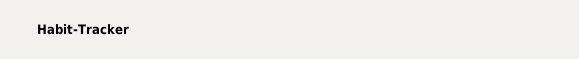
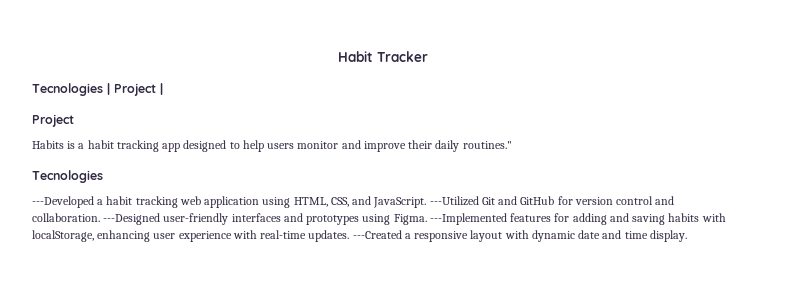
- Habit-Tracker
+ Habit Tracker
+ Tecnologies | Project |
+ Project
+ Habits is a habit tracking app designed to help users monitor and improve their daily routines."
+ Tecnologies
+ ---Developed a habit tracking web application using HTML, CSS, and JavaScript. ---Utilized Git and GitHub for version control and collaboration. ---Designed user-friendly interfaces and prototypes using Figma. ---Implemented features for adding and saving habits with localStorage, enhancing user experience with real-time updates. ---Created a responsive layout with dynamic date and time display.

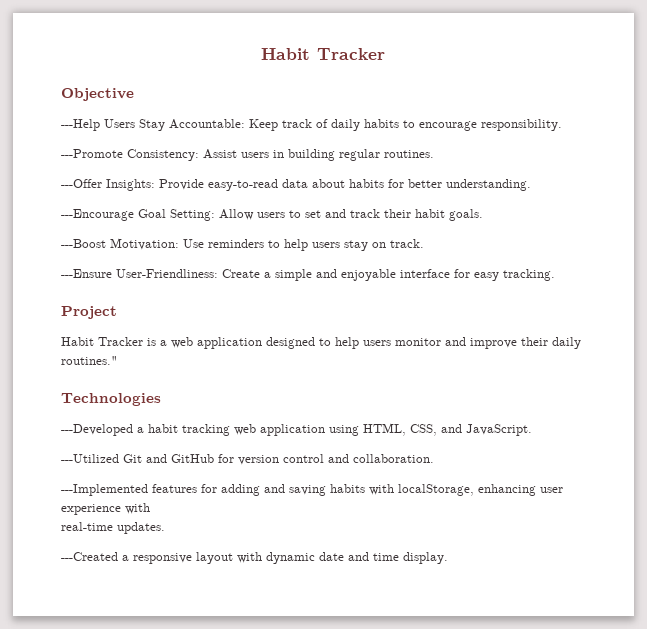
- Tecnologies | Project |
+ Objective
+ ---Help Users Stay Accountable: Keep track of daily habits to encourage responsibility.
+ ---Promote Consistency: Assist users in building regular routines.
+ ---Offer Insights: Provide easy-to-read data about habits for better understanding.
+ ---Encourage Goal Setting: Allow users to set and track their habit goals.
+ ---Boost Motivation: Use reminders to help users stay on track.
+ ---Ensure User-Friendliness: Create a simple and enjoyable interface for easy tracking.
  Project
- Habits is a habit tracking app designed to help users monitor and improve their daily routines."
- Tecnologies
+ Habit Tracker is a web application designed to help users monitor and improve their daily routines."
+ Technologies
- ---Developed a habit tracking web application using HTML, CSS, and JavaScript. ---Utilized Git and GitHub for version control and collaboration. ---Designed user-friendly interfaces and prototypes using Figma. ---Implemented features for adding and saving habits with localStorage, enhancing user experience with real-time updates. ---Created a responsive layout with dynamic date and time display.
+ ---Developed a habit tracking web application using HTML, CSS, and JavaScript.
+ ---Utilized Git and GitHub for version control and collaboration.
+ ---Implemented features for adding and saving habits with localStorage, enhancing user experience with
+ real-time updates.
+ ---Created a responsive layout with dynamic date and time display.

